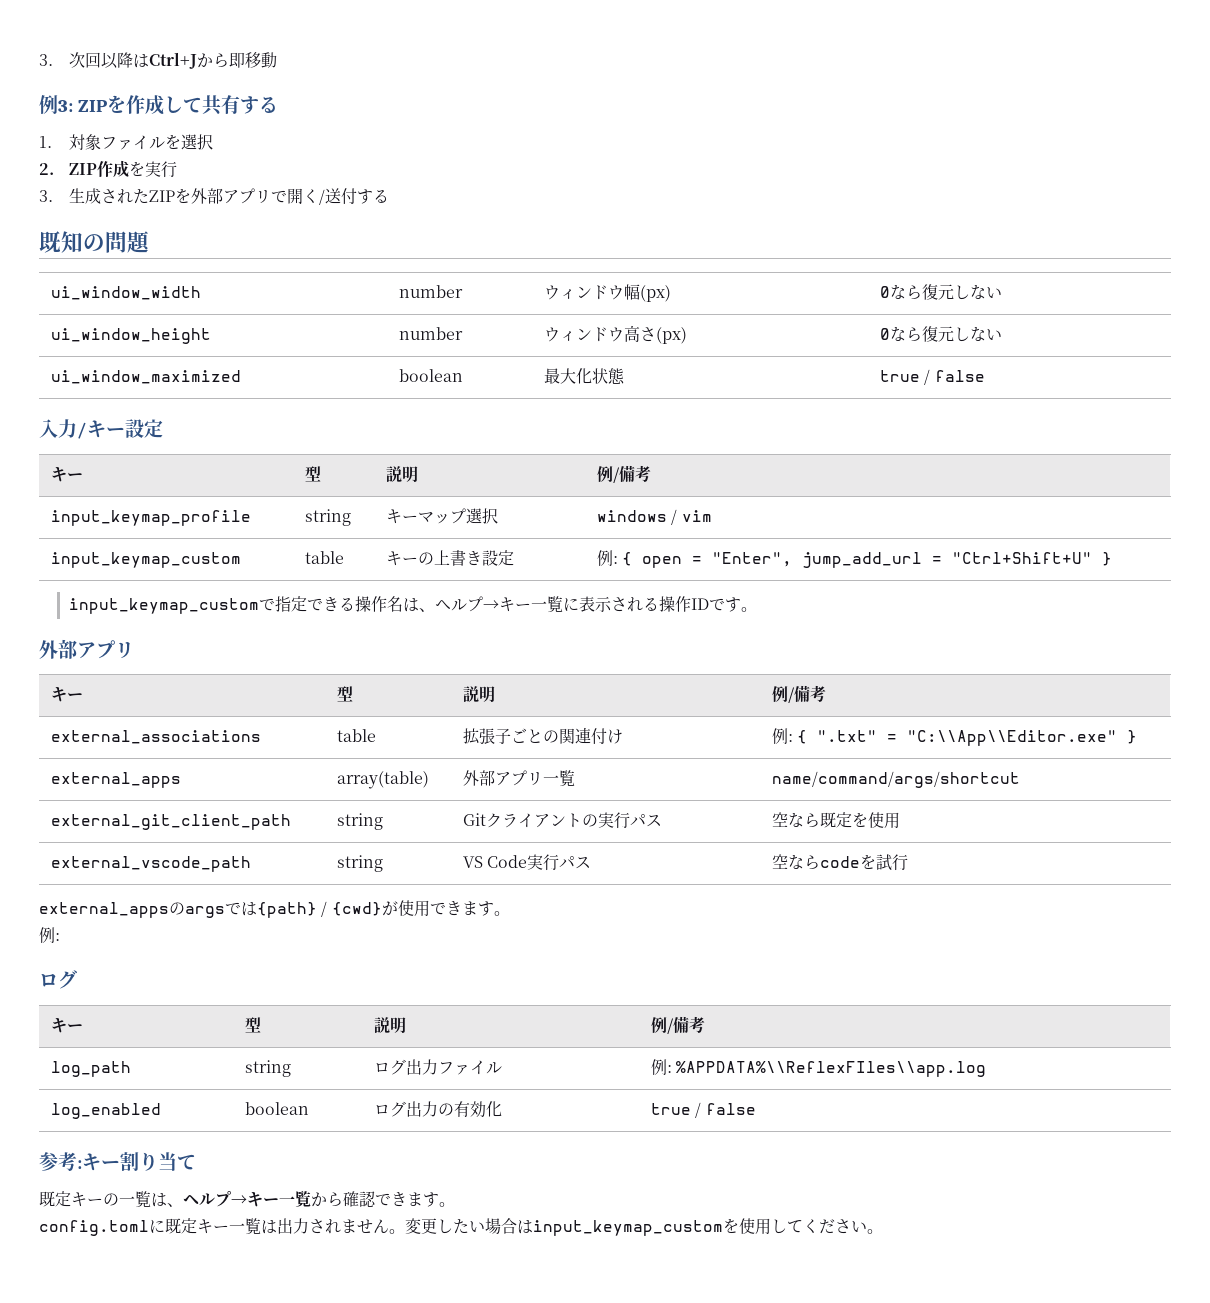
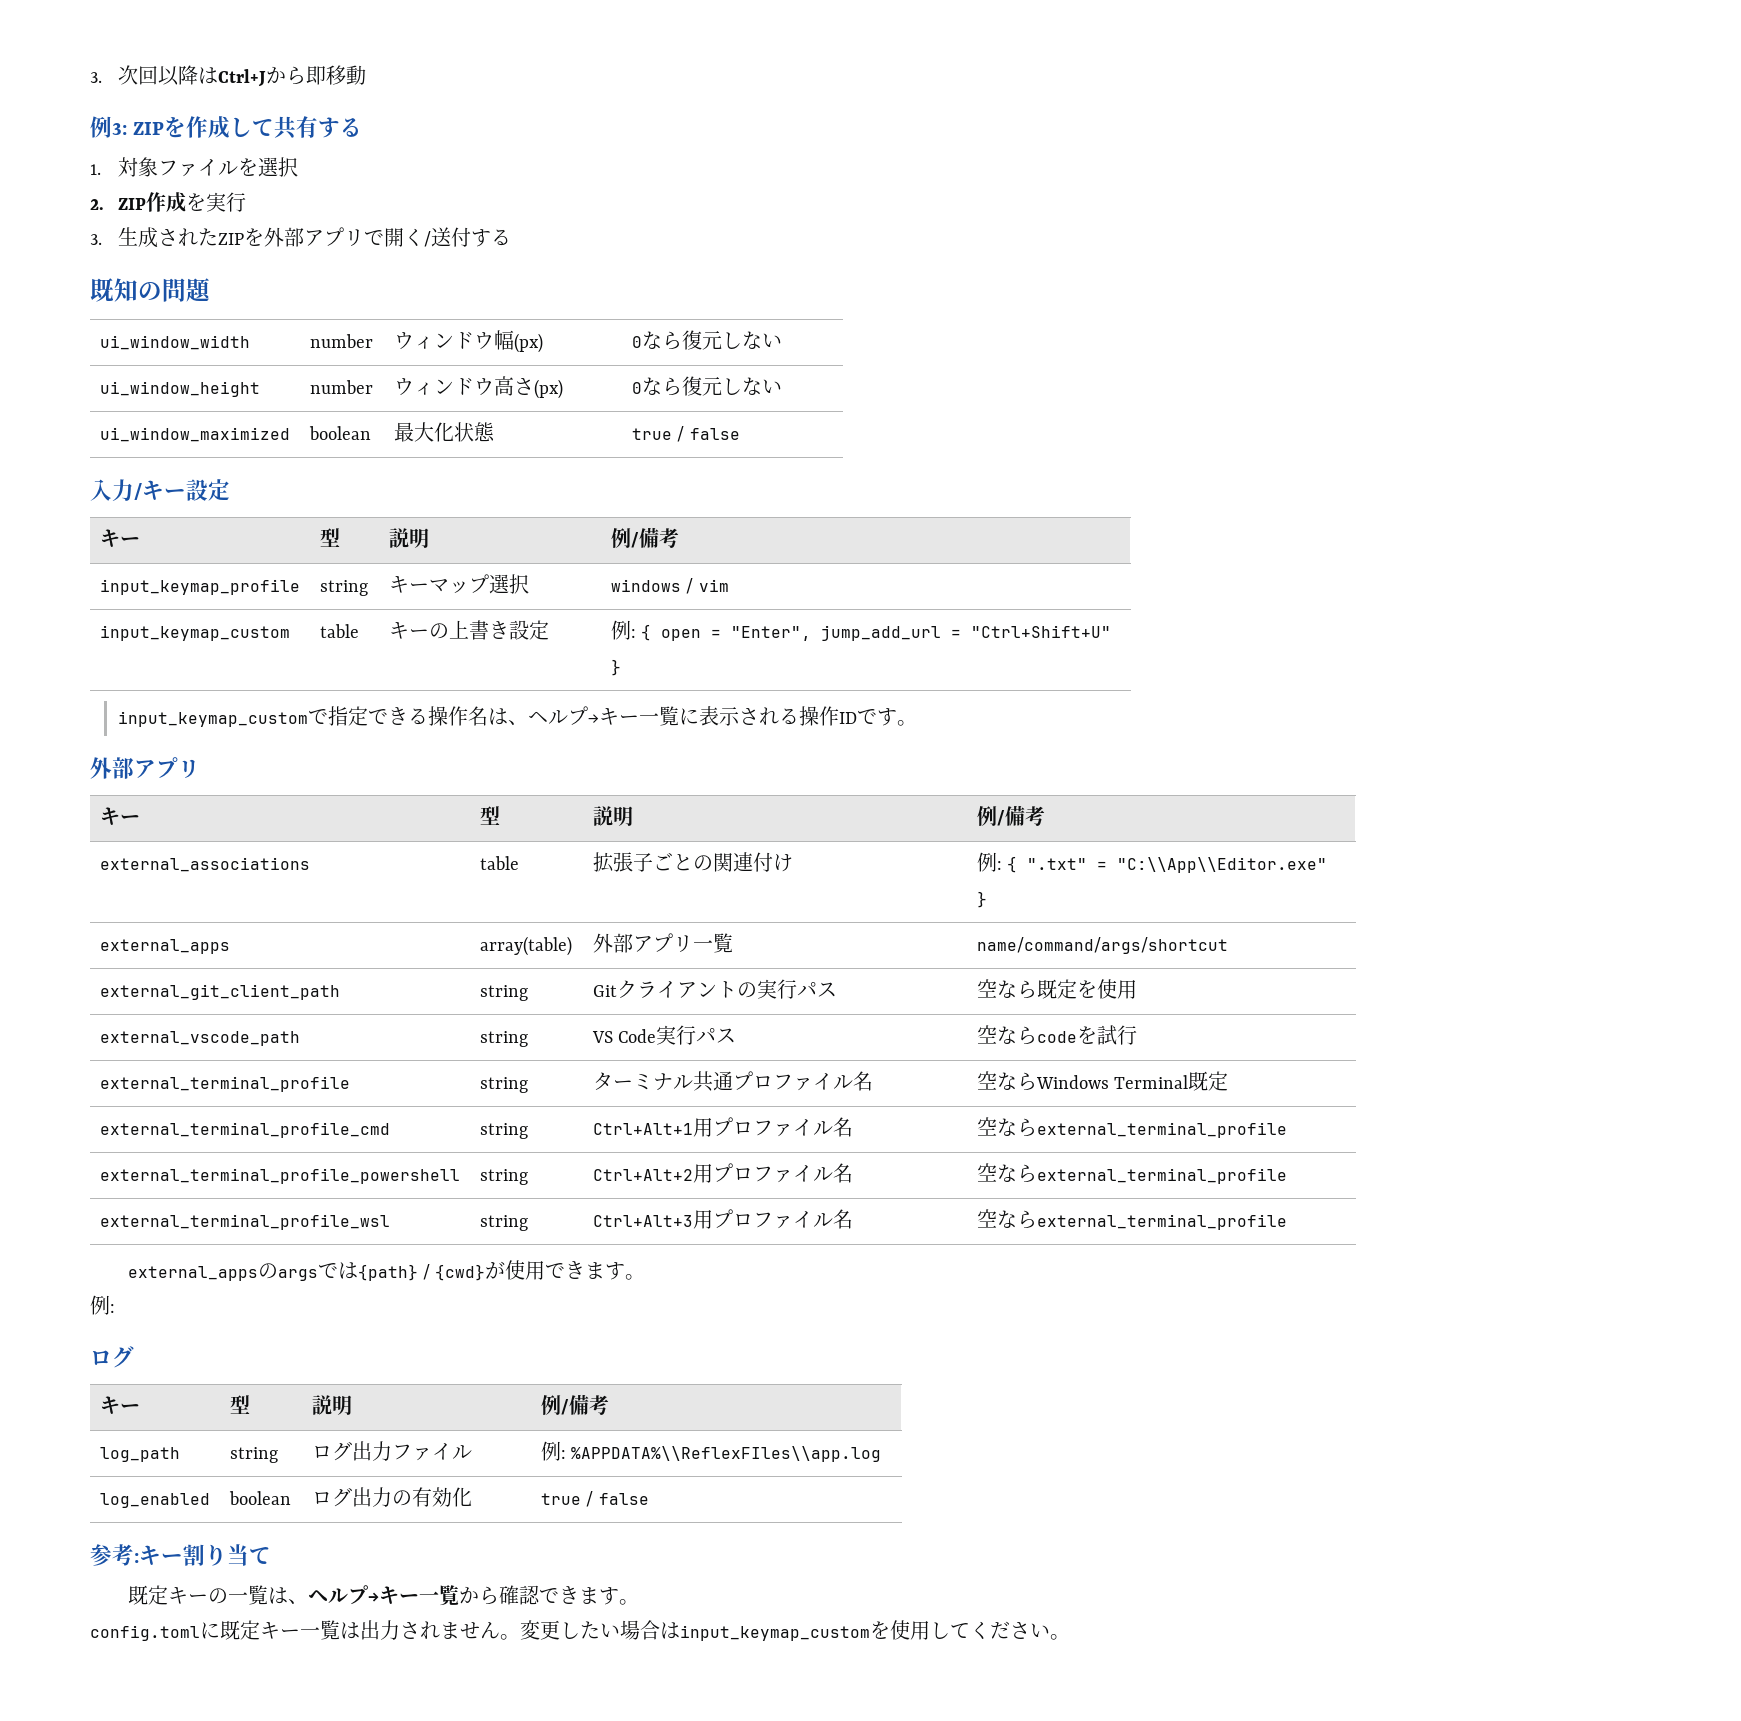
+ external_terminal_profile | string | ターミナル共通プロファイル名 | 空ならWindows Terminal既定
+ external_terminal_profile_cmd | string | Ctrl+Alt+1用プロファイル名 | 空ならexternal_terminal_profile
+ external_terminal_profile_powershell | string | Ctrl+Alt+2用プロファイル名 | 空ならexternal_terminal_profile
+ external_terminal_profile_wsl | string | Ctrl+Alt+3用プロファイル名 | 空ならexternal_terminal_profile

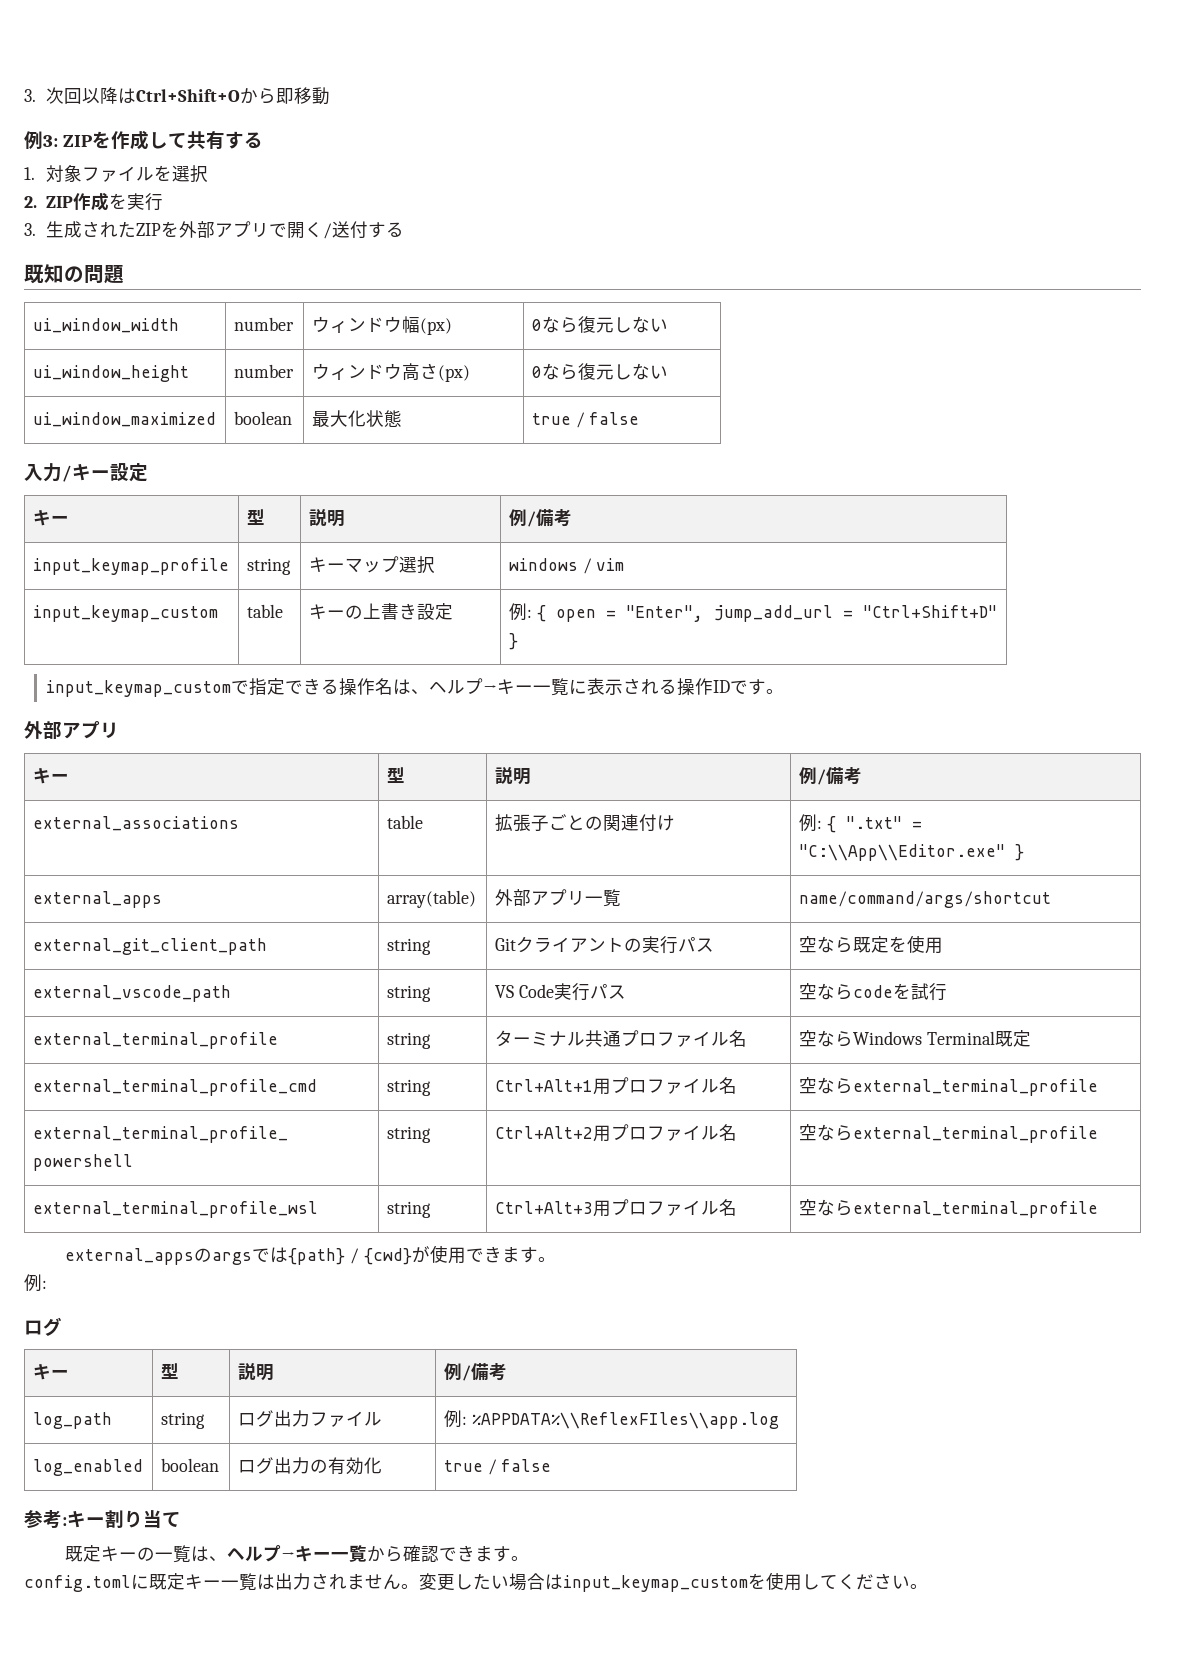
- 3.次回以降はCtrl+Jから即移動
+ 3.次回以降はCtrl+Shift+Oから即移動
- input_keymap_custom | table | キーの上書き設定 | 例: { open = "Enter", jump_add_url = "Ctrl+Shift+U" }
+ input_keymap_custom | table | キーの上書き設定 | 例: { open = "Enter", jump_add_url = "Ctrl+Shift+D" }

